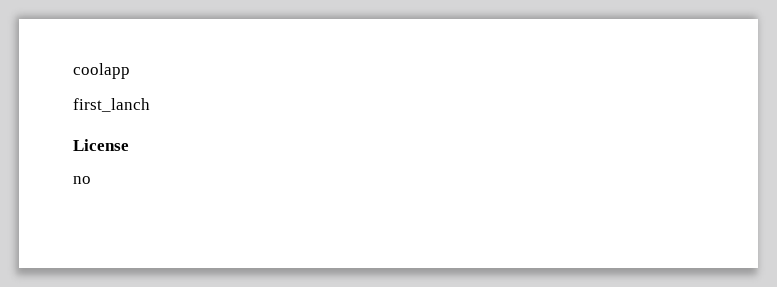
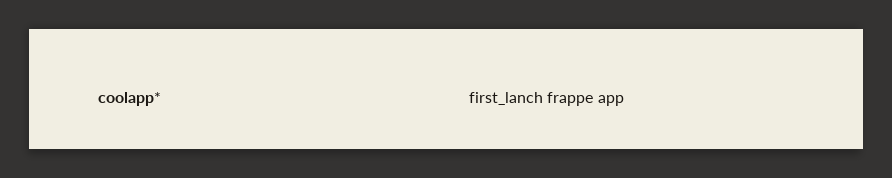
- coolapp
+ coolapp*
- first_lanch
- License
- no
+ first_lanch frappe app

